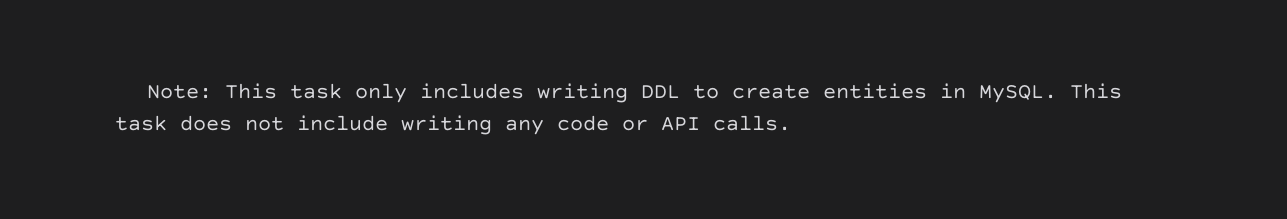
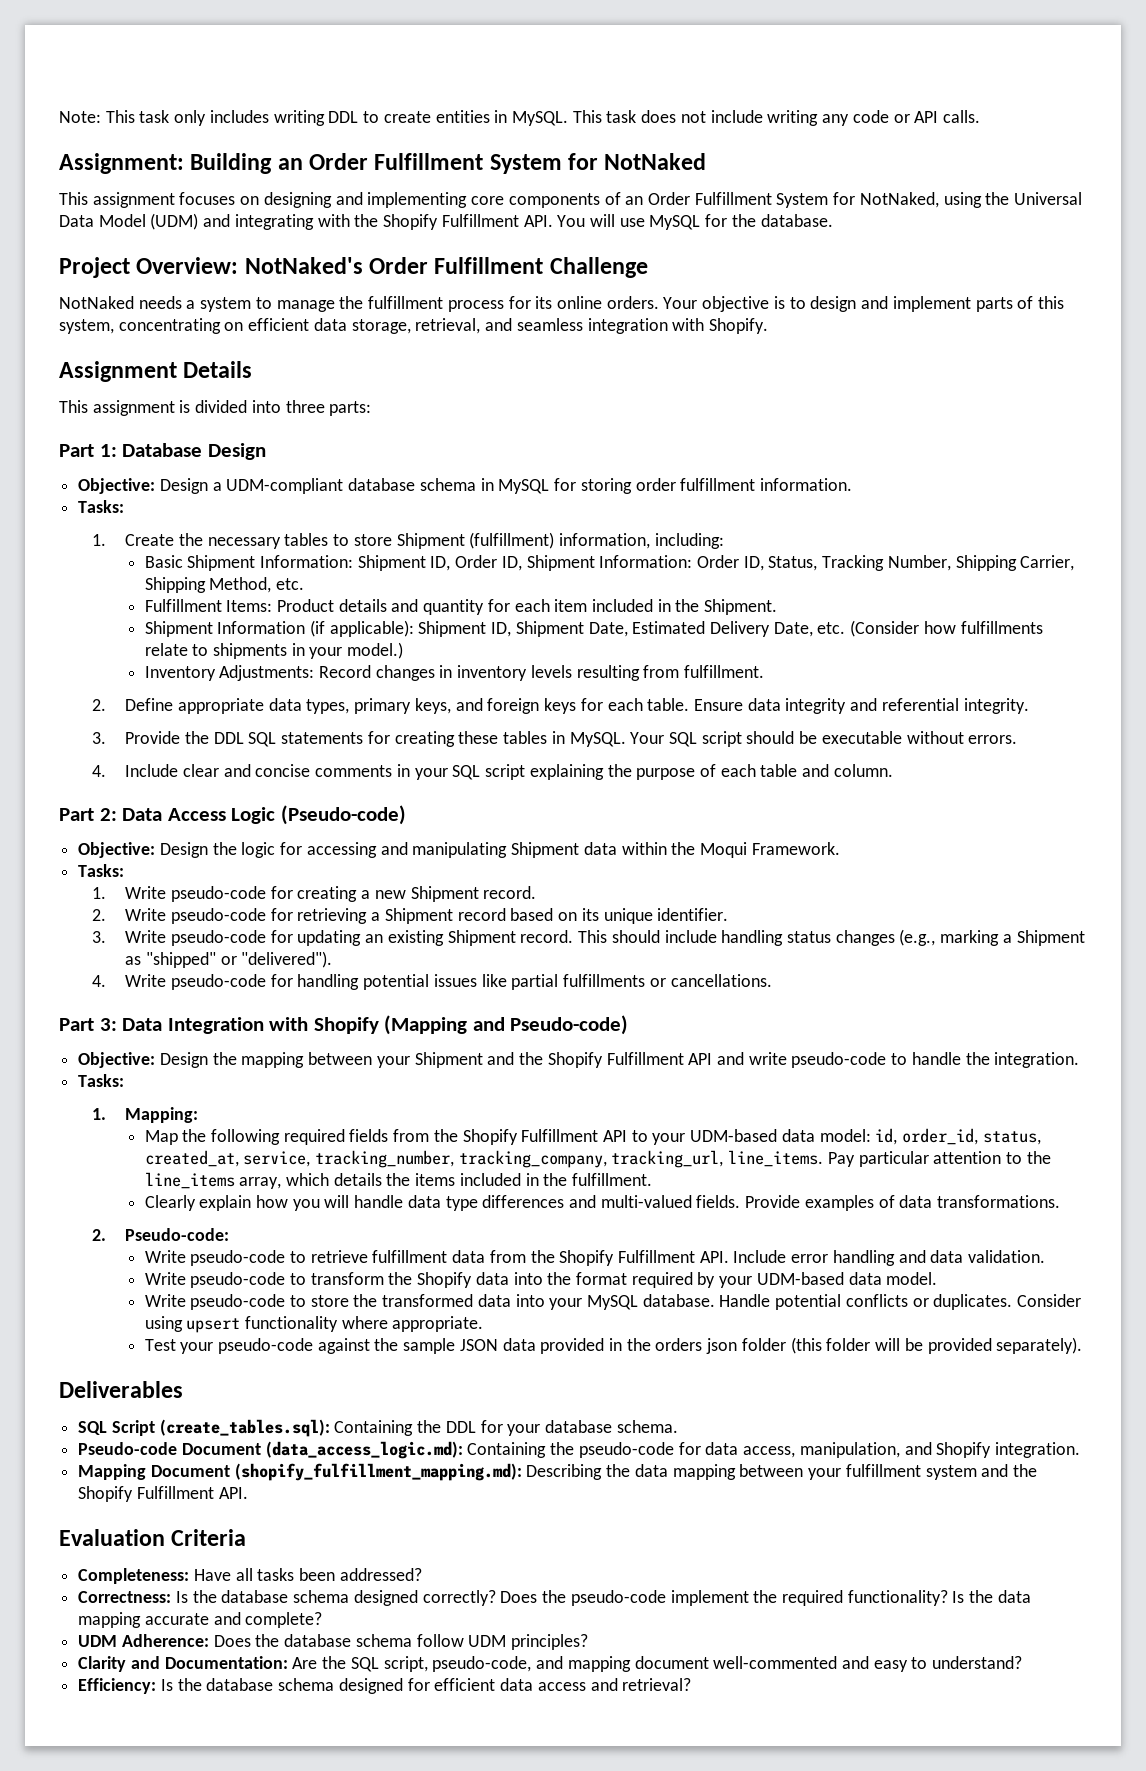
+ Assignment: Building an Order Fulfillment System for NotNaked
+ This assignment focuses on designing and implementing core components of an Order Fulfillment System for NotNaked, using the Universal Data Model (UDM) and integrating with the Shopify Fulfillment API. You will use MySQL for the database.
+ Project Overview: NotNaked's Order Fulfillment Challenge
+ NotNaked needs a system to manage the fulfillment process for its online orders. Your objective is to design and implement parts of this system, concentrating on efficient data storage, retrieval, and seamless integration with Shopify.
+ Assignment Details
+ This assignment is divided into three parts:
+ Part 1: Database Design
+ Objective: Design a UDM-compliant database schema in MySQL for storing order fulfillment information.
+ Tasks:
+ 1. Create the necessary tables to store Shipment (fulfillment) information, including:
+ Basic Shipment Information: Shipment ID, Order ID, Shipment Information: Order ID, Status, Tracking Number, Shipping Carrier, Shipping Method, etc.
+ Fulfillment Items: Product details and quantity for each item included in the Shipment.
+ Shipment Information (if applicable): Shipment ID, Shipment Date, Estimated Delivery Date, etc. (Consider how fulfillments relate to shipments in your model.)
+ Inventory Adjustments: Record changes in inventory levels resulting from fulfillment.
+ 2. Define appropriate data types, primary keys, and foreign keys for each table. Ensure data integrity and referential integrity.
+ 3. Provide the DDL SQL statements for creating these tables in MySQL. Your SQL script should be executable without errors.
+ 4. Include clear and concise comments in your SQL script explaining the purpose of each table and column.
+ Part 2: Data Access Logic (Pseudo-code)
+ Objective: Design the logic for accessing and manipulating Shipment data within the Moqui Framework.
+ Tasks:
+ 1. Write pseudo-code for creating a new Shipment record.
+ 2. Write pseudo-code for retrieving a Shipment record based on its unique identifier.
+ 3. Write pseudo-code for updating an existing Shipment record. This should include handling status changes (e.g., marking a Shipment as "shipped" or "delivered").
+ 4. Write pseudo-code for handling potential issues like partial fulfillments or cancellations.
+ Part 3: Data Integration with Shopify (Mapping and Pseudo-code)
+ Objective: Design the mapping between your Shipment and the Shopify Fulfillment API and write pseudo-code to handle the integration.
+ Tasks:
+ 1. Mapping:
+ Map the following required fields from the Shopify Fulfillment API to your UDM-based data model: id, order_id, status, created_at, service, tracking_number, tracking_company, tracking_url, line_items. Pay particular attention to the line_items array, which details the items included in the fulfillment.
+ Clearly explain how you will handle data type differences and multi-valued fields. Provide examples of data transformations.
+ 2. Pseudo-code:
+ Write pseudo-code to retrieve fulfillment data from the Shopify Fulfillment API. Include error handling and data validation.
+ Write pseudo-code to transform the Shopify data into the format required by your UDM-based data model.
+ Write pseudo-code to store the transformed data into your MySQL database. Handle potential conflicts or duplicates. Consider using upsert functionality where appropriate.
+ Test your pseudo-code against the sample JSON data provided in the orders json folder (this folder will be provided separately).
+ Deliverables
+ SQL Script (create_tables.sql): Containing the DDL for your database schema.
+ Pseudo-code Document (data_access_logic.md): Containing the pseudo-code for data access, manipulation, and Shopify integration.
+ Mapping Document (shopify_fulfillment_mapping.md): Describing the data mapping between your fulfillment system and the Shopify Fulfillment API.
+ Evaluation Criteria
+ Completeness: Have all tasks been addressed?
+ Correctness: Is the database schema designed correctly? Does the pseudo-code implement the required functionality? Is the data mapping accurate and complete?
+ UDM Adherence: Does the database schema follow UDM principles?
+ Clarity and Documentation: Are the SQL script, pseudo-code, and mapping document well-commented and easy to understand?
+ Efficiency: Is the database schema designed for efficient data access and retrieval?

